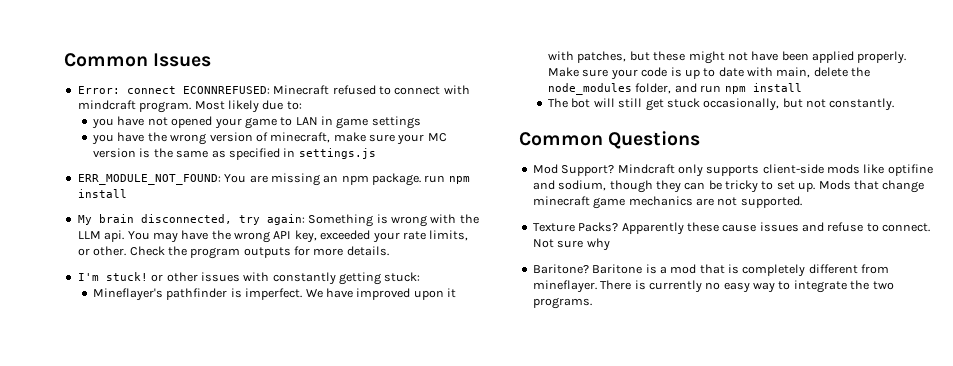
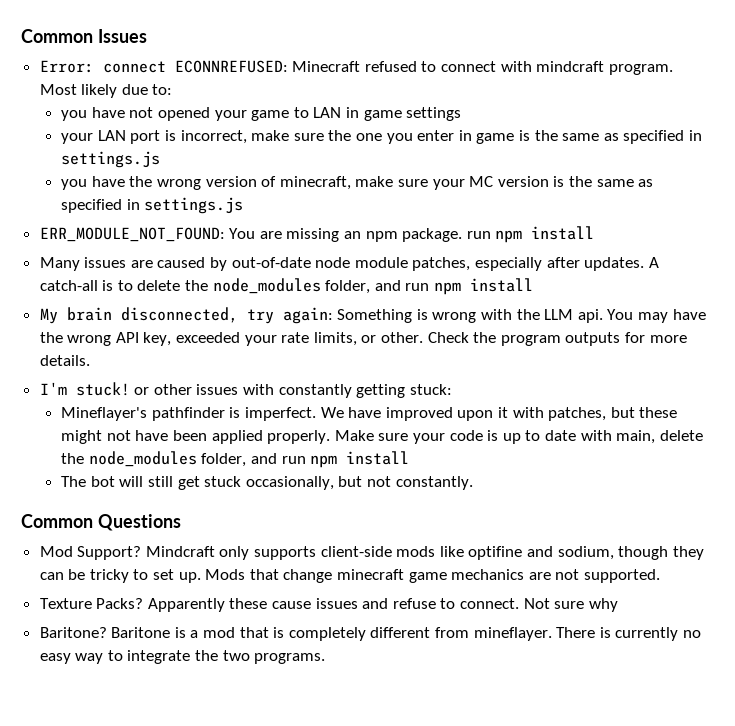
+ your LAN port is incorrect, make sure the one you enter in game is the same as specified in settings.js
+ Many issues are caused by out-of-date node module patches, especially after updates. A catch-all is to delete the node_modules folder, and run npm install

